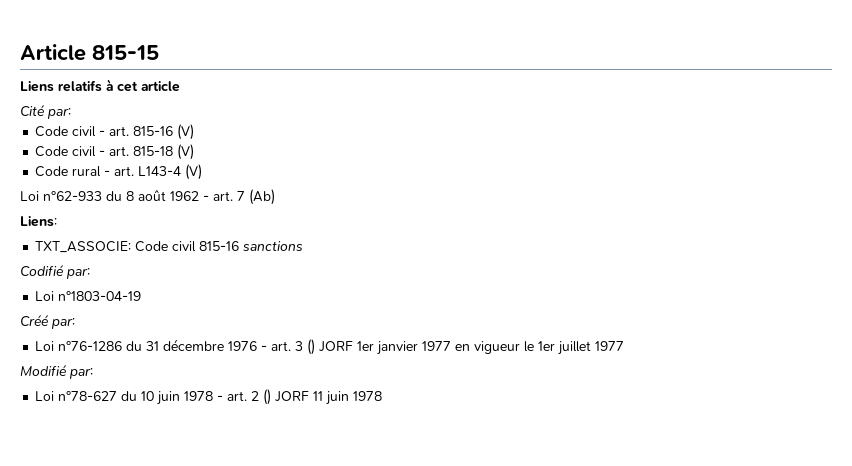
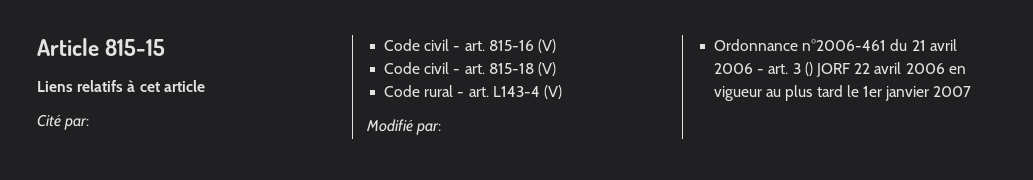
- Loi n°62-933 du 8 août 1962 - art. 7 (Ab)
- Liens:
- TXT_ASSOCIE: Code civil 815-16 sanctions
- Codifié par:
- Loi n°1803-04-19
- Créé par:
- Loi n°76-1286 du 31 décembre 1976 - art. 3 () JORF 1er janvier 1977 en vigueur le 1er juillet 1977
  Modifié par:
- Loi n°78-627 du 10 juin 1978 - art. 2 () JORF 11 juin 1978
+ Ordonnance n°2006-461 du 21 avril 2006 - art. 3 () JORF 22 avril 2006 en vigueur au plus tard le 1er janvier 2007

